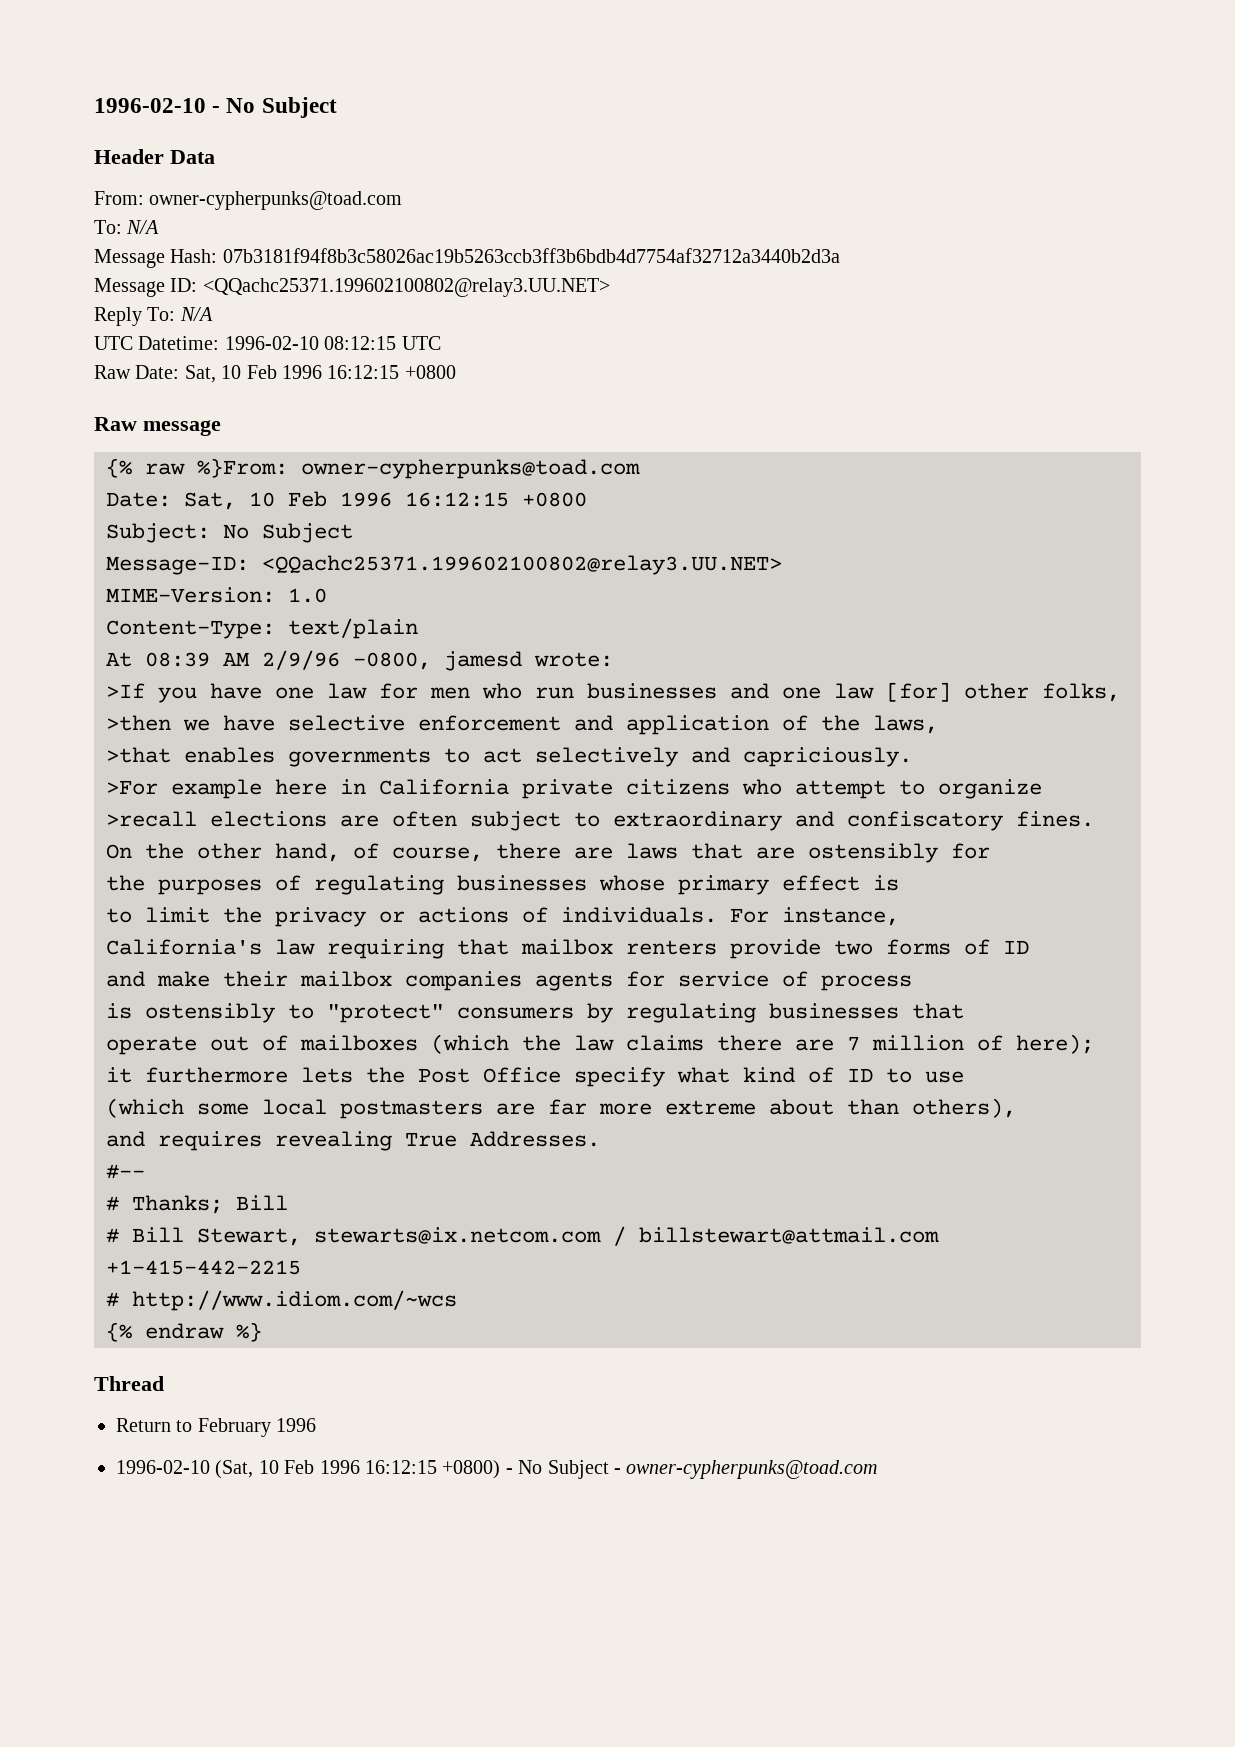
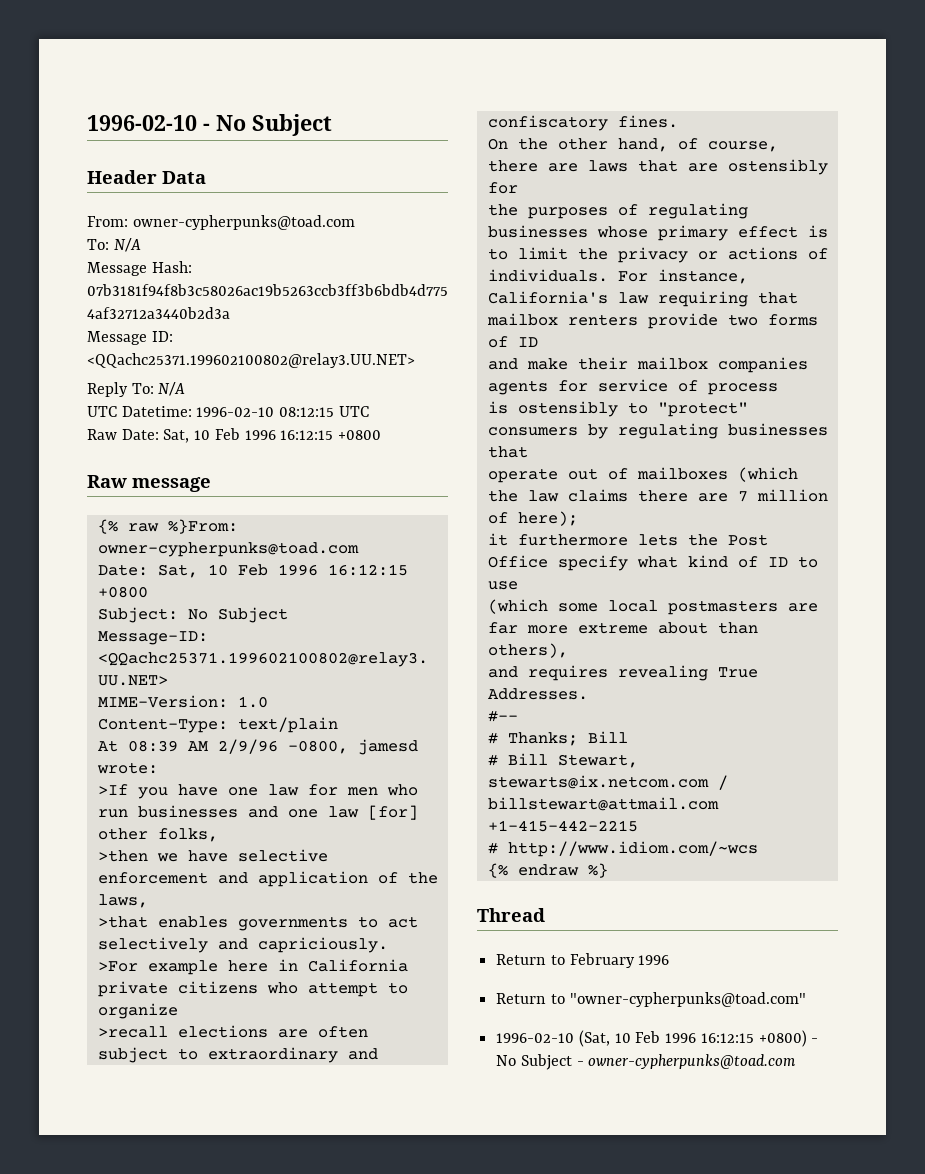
+ Return to "owner-cypherpunks@toad.com"

